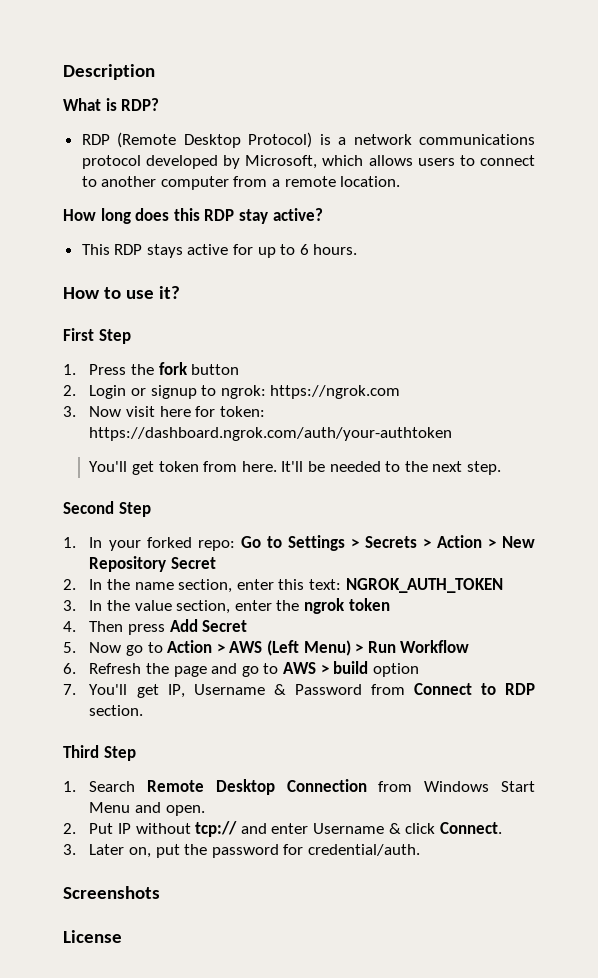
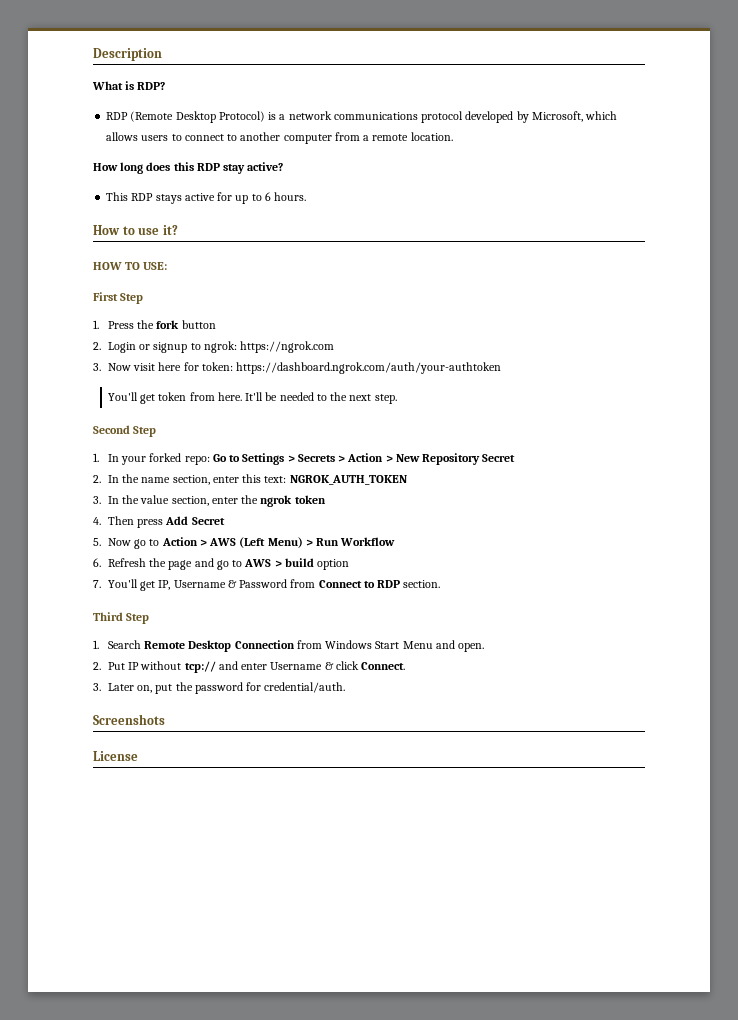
+ HOW TO USE:

